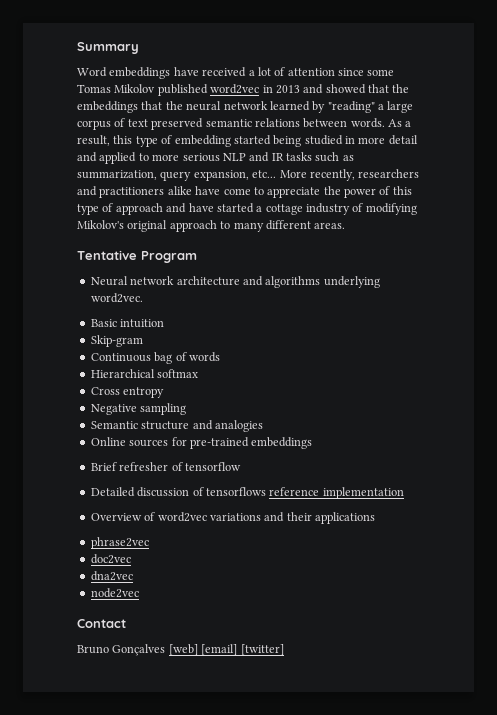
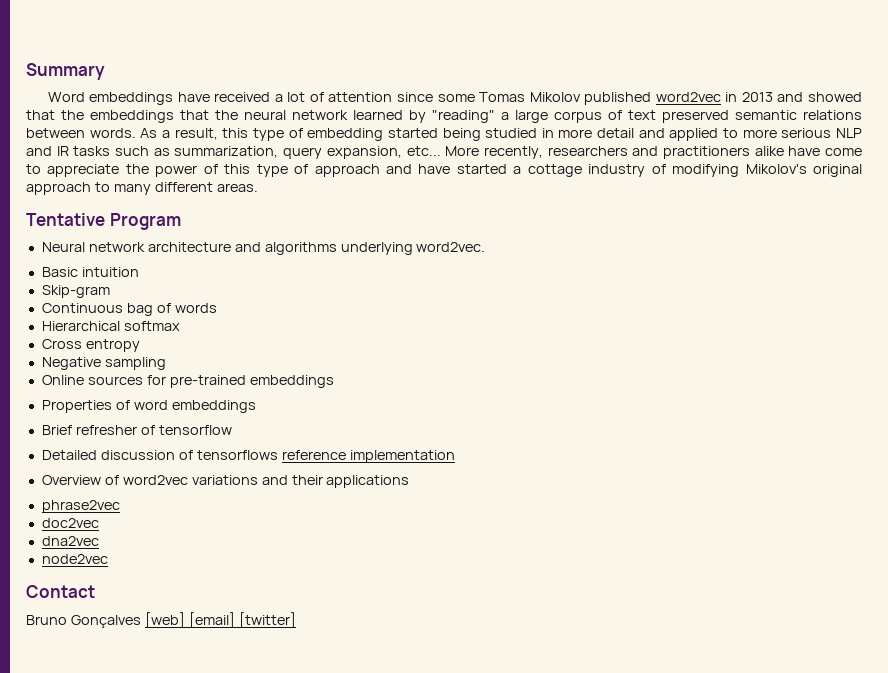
- Semantic structure and analogies
+ Properties of word embeddings

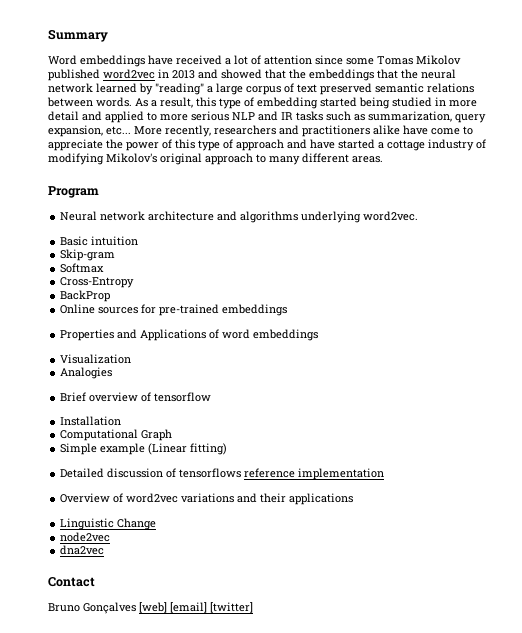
- Tentative Program
+ Program
- Continuous bag of words
- Hierarchical softmax
- Cross entropy
- Negative sampling
+ Softmax
+ Cross-Entropy
+ BackProp
- Properties of word embeddings
+ Properties and Applications of word embeddings
+ Visualization
+ Analogies
- Brief refresher of tensorflow
+ Brief overview of tensorflow
+ Installation
+ Computational Graph
+ Simple example (Linear fitting)
- phrase2vec
- doc2vec
+ Linguistic Change
+ node2vec
- node2vec

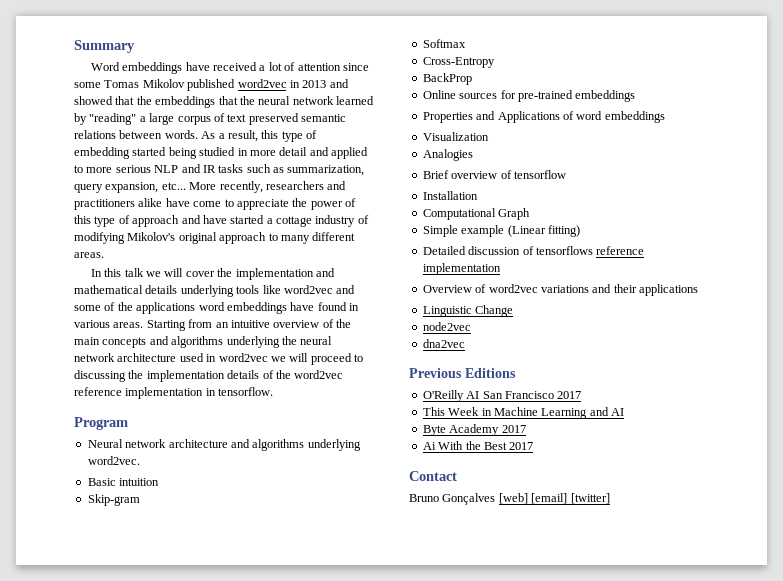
+ In this talk we will cover the implementation and mathematical details underlying tools like word2vec and some of the applications word embeddings have found in various areas. Starting from an intuitive overview of the main concepts and algorithms underlying the neural network architecture used in word2vec we will proceed to discussing the implementation details of the word2vec reference implementation in tensorflow.
+ Previous Editions
+ O'Reilly AI San Francisco 2017
+ This Week in Machine Learning and AI
+ Byte Academy 2017
+ Ai With the Best 2017

